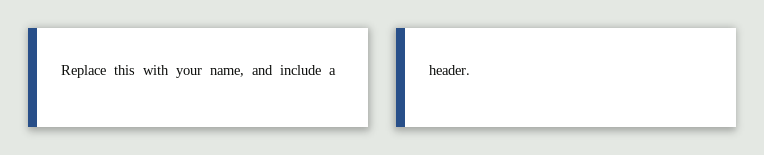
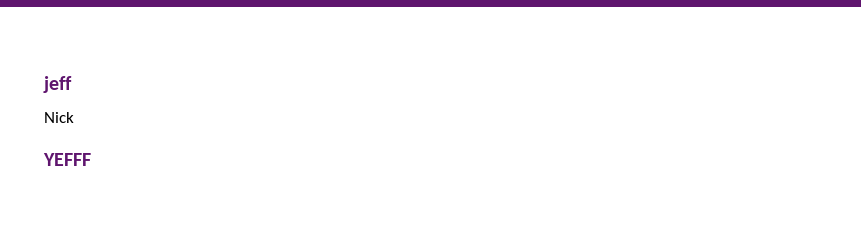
- Replace this with your name, and include a header.
+ jeff
+ Nick
+ YEFFF

